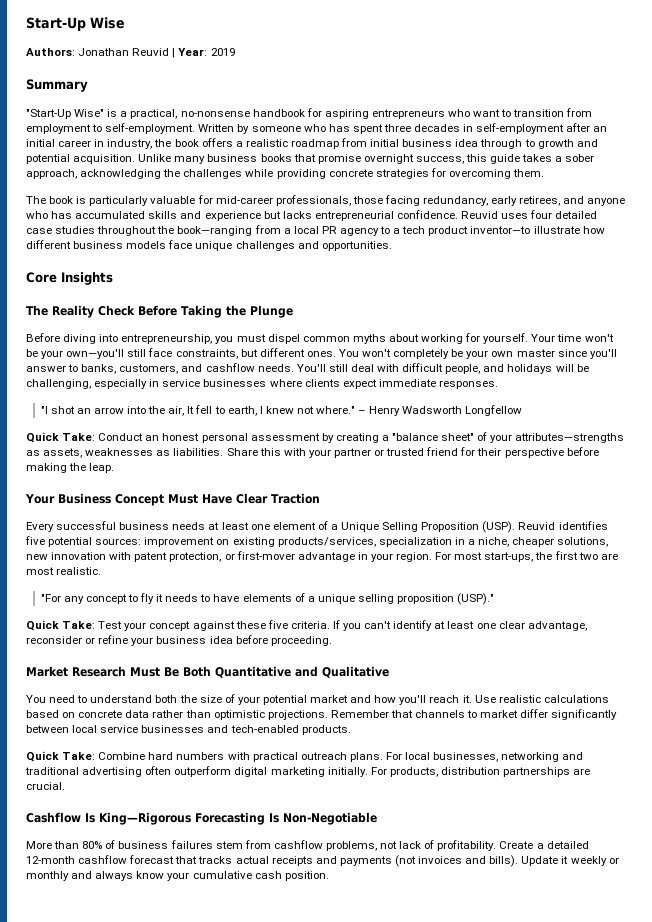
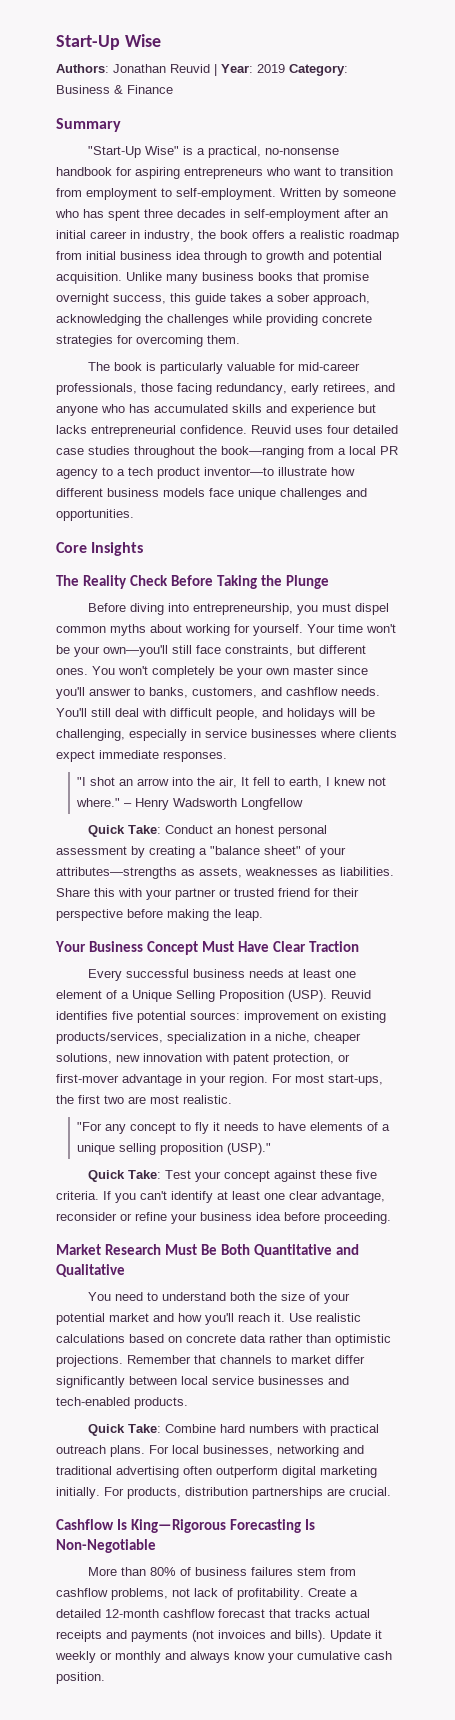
- Authors: Jonathan Reuvid | Year: 2019
+ Authors: Jonathan Reuvid | Year: 2019 Category: Business & Finance

